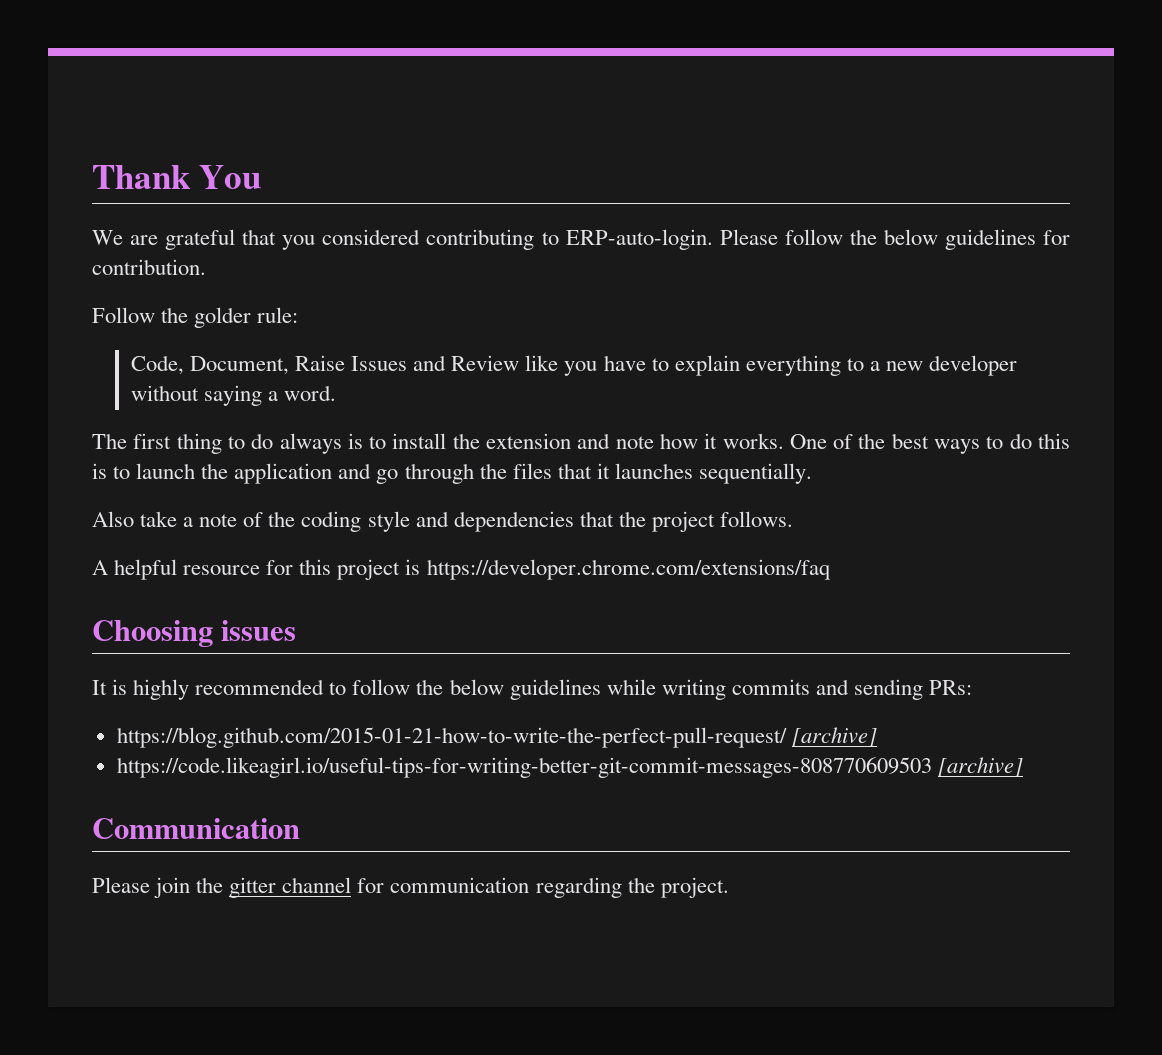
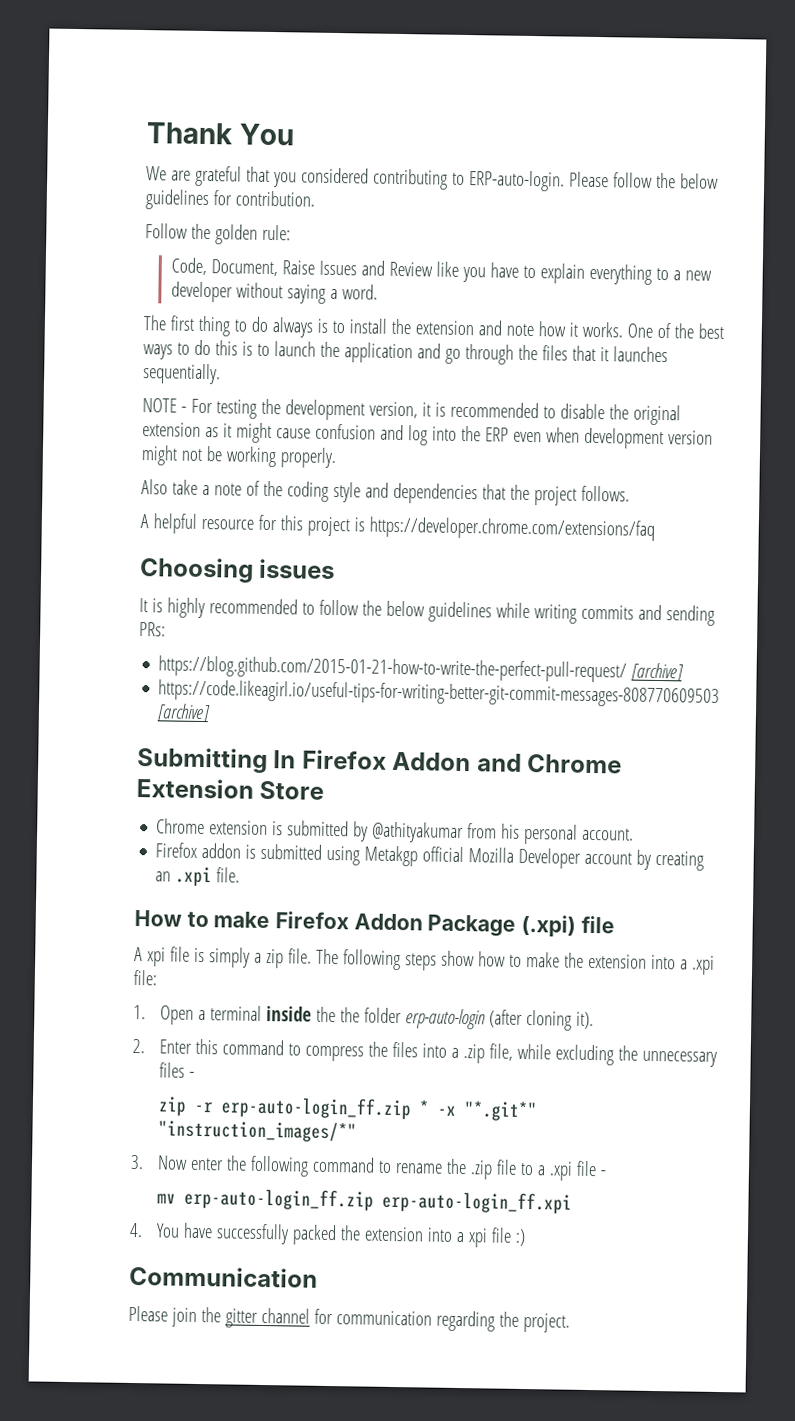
- Follow the golder rule:
+ Follow the golden rule:
+ NOTE - For testing the development version, it is recommended to disable the original extension as it might cause confusion and log into the ERP even when development version might not be working properly.
+ Submitting In Firefox Addon and Chrome Extension Store
+ Chrome extension is submitted by @athityakumar from his personal account.
+ Firefox addon is submitted using Metakgp official Mozilla Developer account by creating an .xpi file.
+ How to make Firefox Addon Package (.xpi) file
+ A xpi file is simply a zip file. The following steps show how to make the extension into a .xpi file:
+ 1. Open a terminal inside the the folder erp-auto-login (after cloning it).
+ 2. Enter this command to compress the files into a .zip file, while excluding the unnecessary files -
+ zip -r erp-auto-login_ff.zip * -x "*.git*" "instruction_images/*"
+ 3. Now enter the following command to rename the .zip file to a .xpi file -
+ mv erp-auto-login_ff.zip erp-auto-login_ff.xpi
+ 4. You have successfully packed the extension into a xpi file :)

